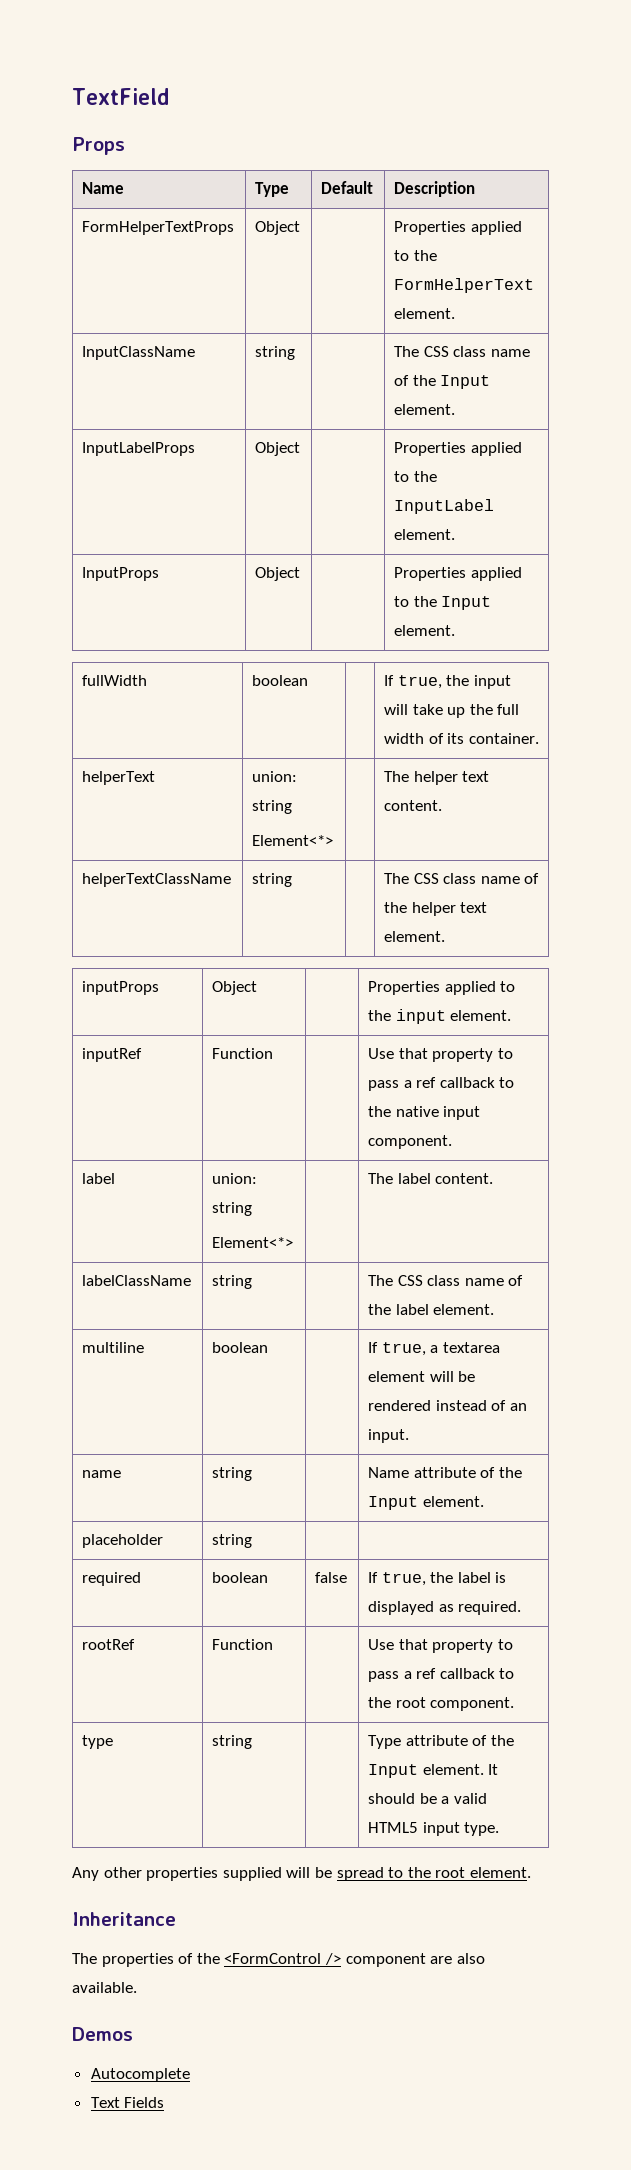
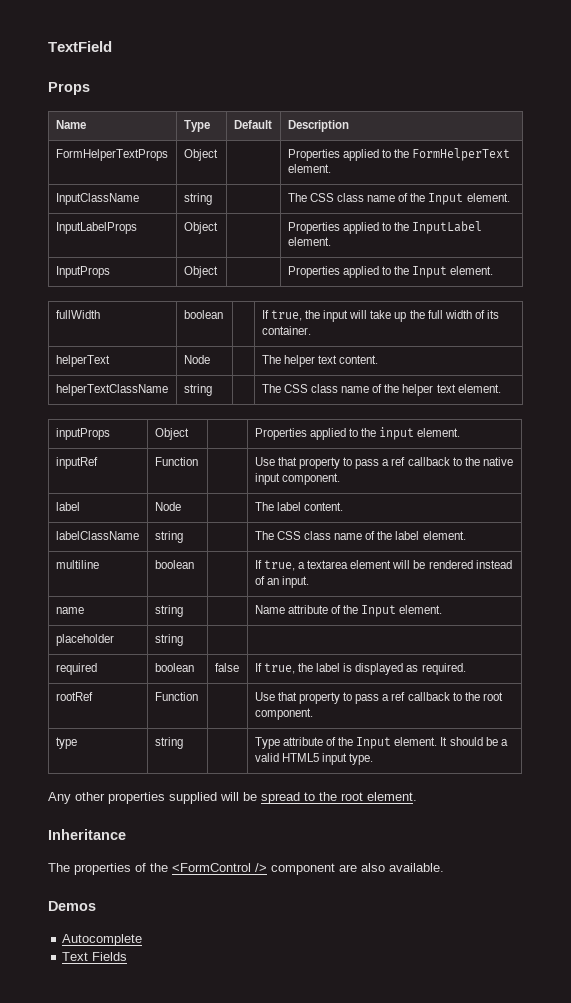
- helperText | union: string
- Element<*> | | The helper text content.
+ helperText | Node | | The helper text content.
- label | union: string
- Element<*> | | The label content.
+ label | Node | | The label content.

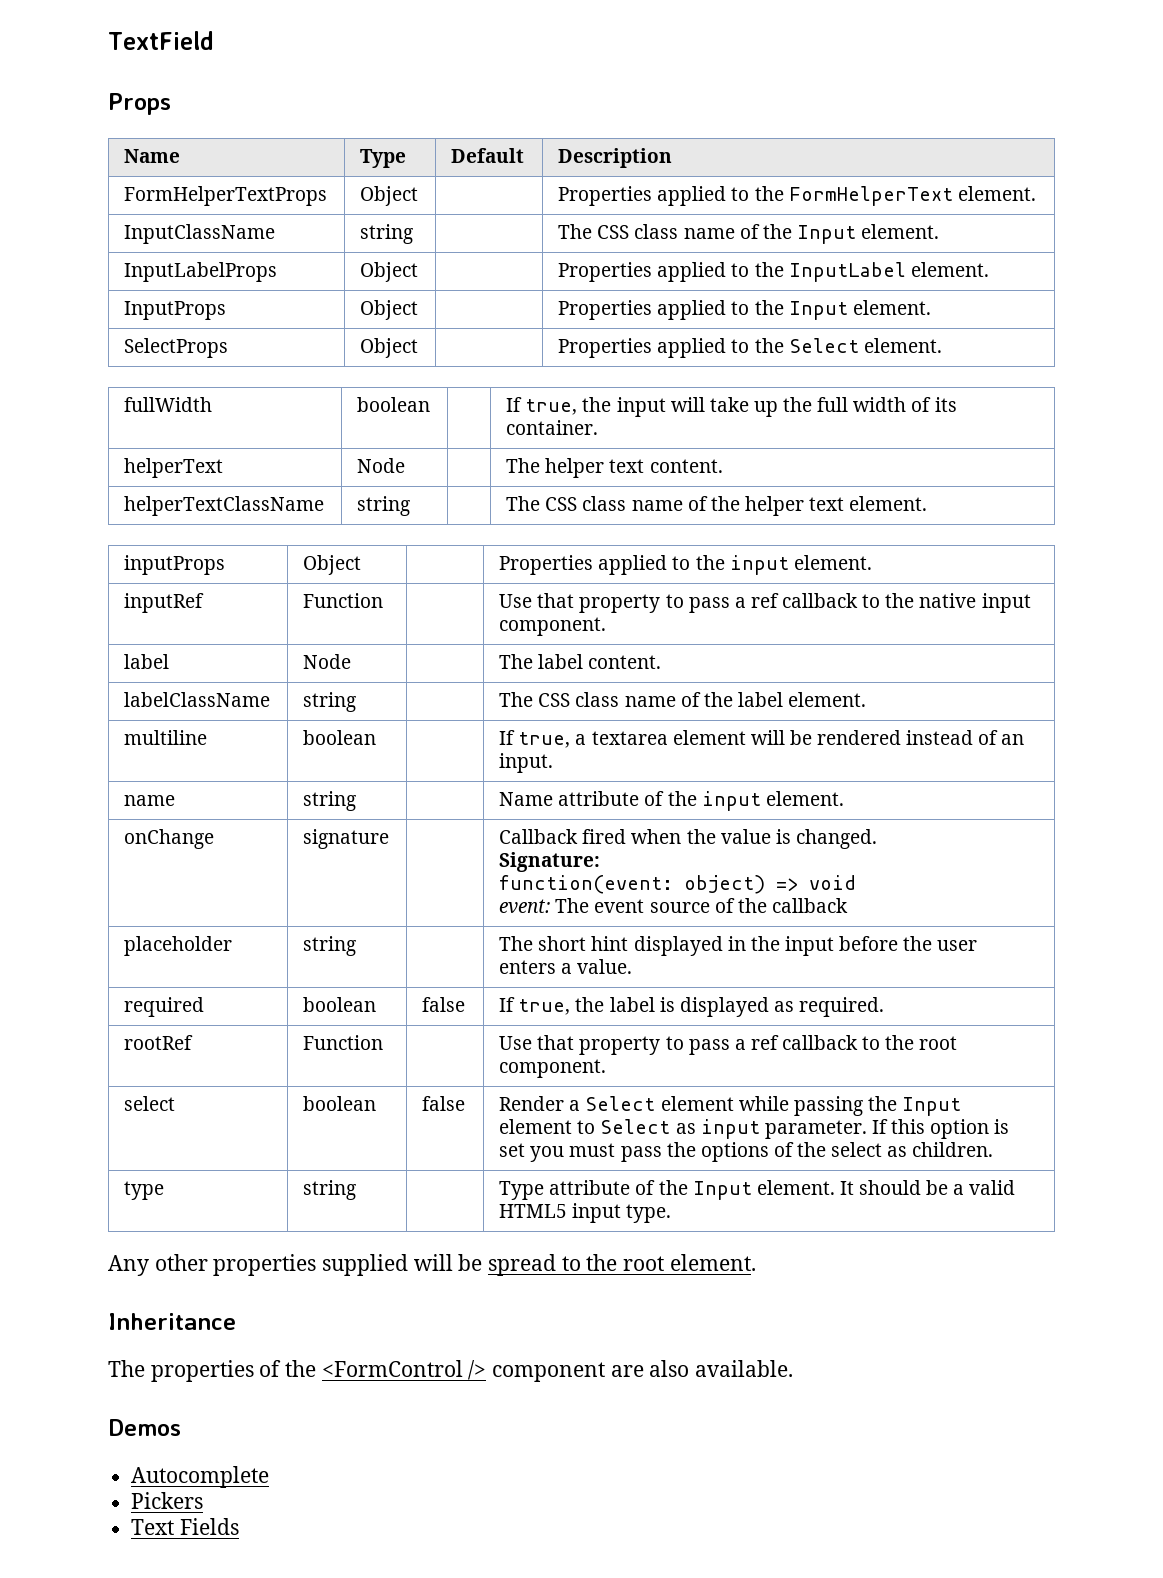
+ SelectProps | Object | | Properties applied to the Select element.
- name | string | | Name attribute of the Input element.
- placeholder | string | |
+ name | string | | Name attribute of the input element.
+ onChange | signature | | Callback fired when the value is changed.
+ Signature:
+ function(event: object) => void
+ event: The event source of the callback
+ placeholder | string | | The short hint displayed in the input before the user enters a value.
+ select | boolean | false | Render a Select element while passing the Input element to Select as input parameter. If this option is set you must pass the options of the select as children.
+ Pickers

